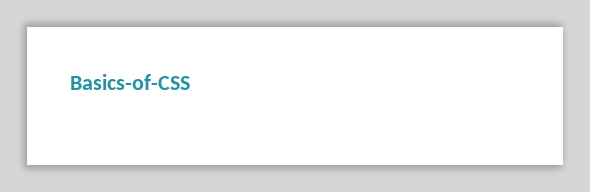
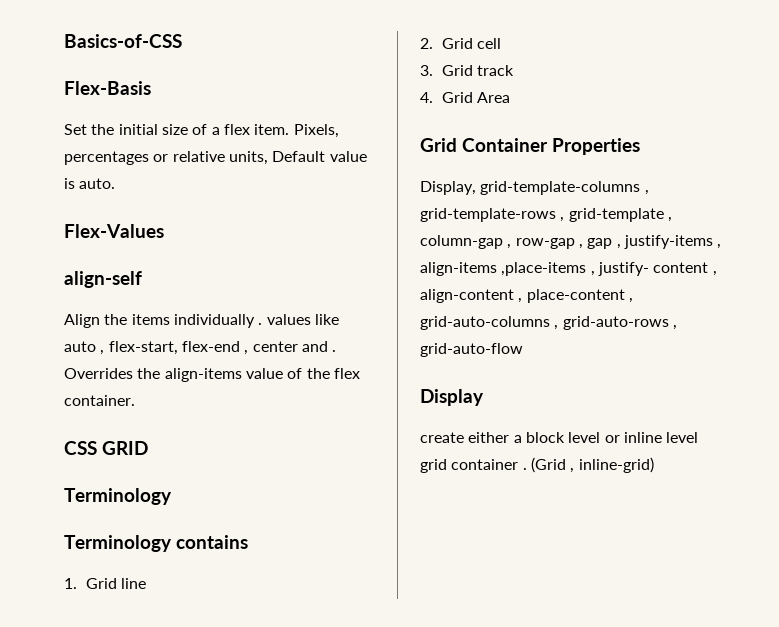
+ Flex-Basis
+ Set the initial size of a flex item. Pixels, percentages or relative units, Default value is auto.
+ Flex-Values
+ align-self
+ Align the items individually . values like auto , flex-start, flex-end , center and . Overrides the align-items value of the flex container.
+ CSS GRID
+ Terminology
+ Terminology contains
+ 1. Grid line
+ 2. Grid cell
+ 3. Grid track
+ 4. Grid Area
+ Grid Container Properties
+ Display, grid-template-columns , grid-template-rows , grid-template , column-gap , row-gap , gap , justify-items , align-items ,place-items , justify- content , align-content , place-content , grid-auto-columns , grid-auto-rows , grid-auto-flow
+ Display
+ create either a block level or inline level grid container . (Grid , inline-grid)

